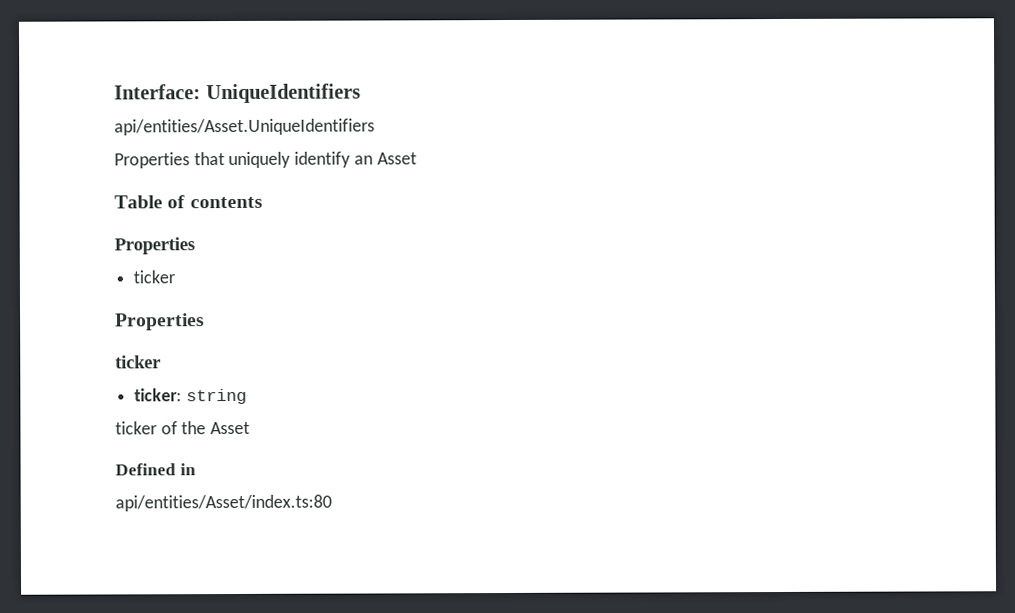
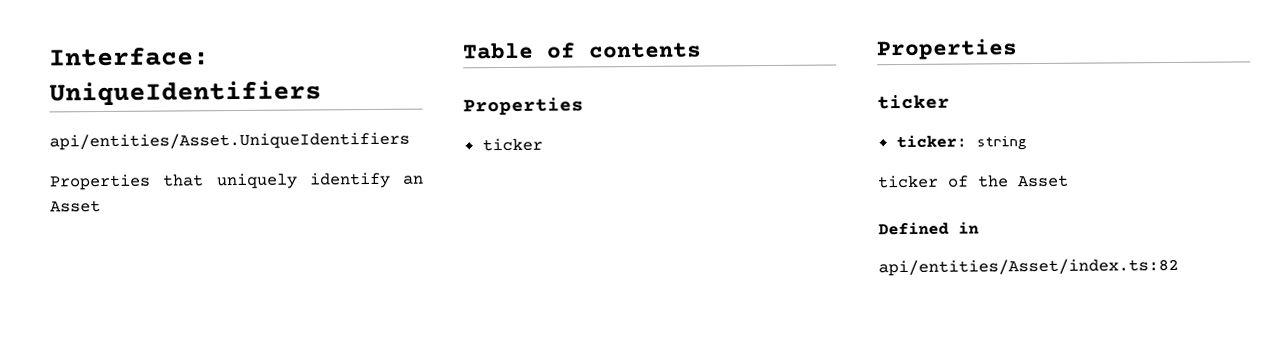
- api/entities/Asset/index.ts:80
+ api/entities/Asset/index.ts:82

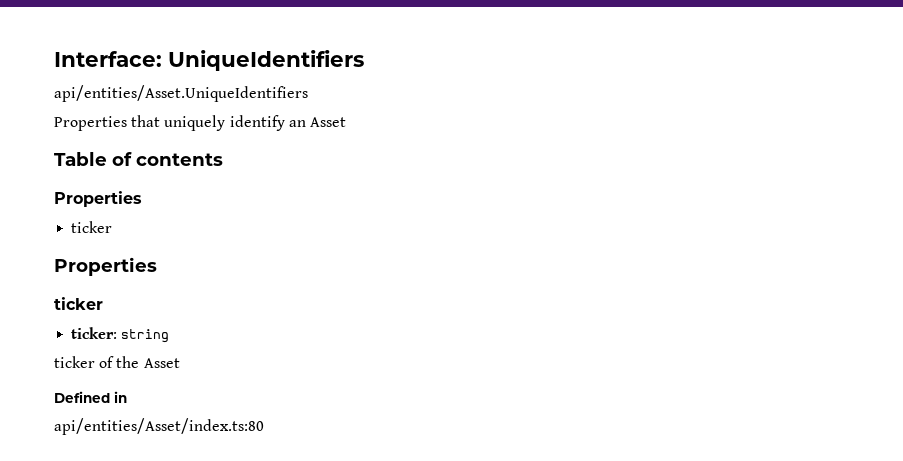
- api/entities/Asset/index.ts:82
+ api/entities/Asset/index.ts:80

